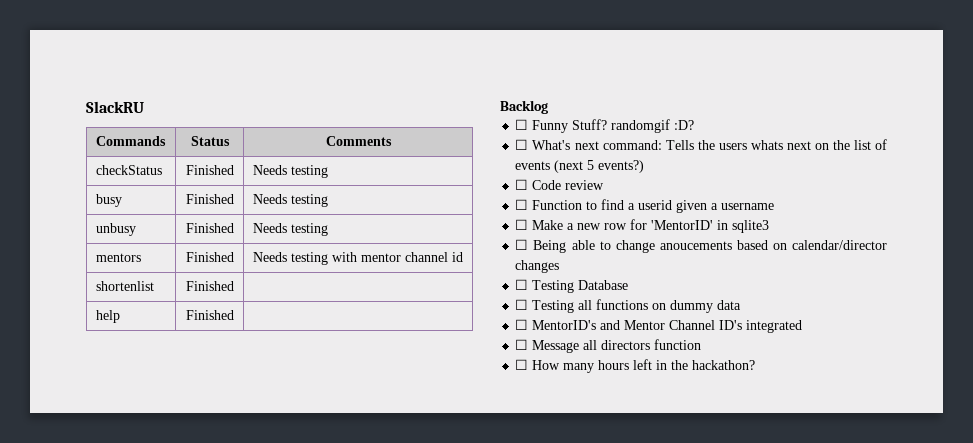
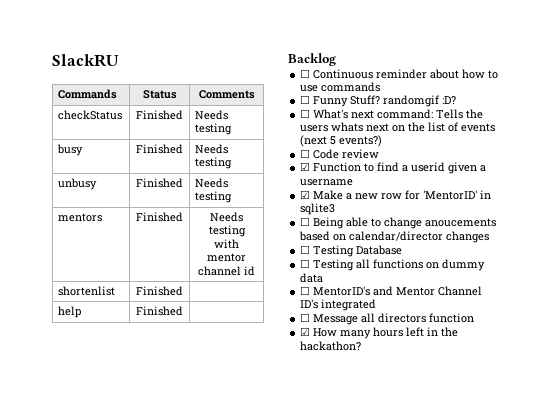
+ ☐ Continuous reminder about how to use commands
- ☐ Function to find a userid given a username
+ ☑ Function to find a userid given a username
- ☐ Make a new row for 'MentorID' in sqlite3
+ ☑ Make a new row for 'MentorID' in sqlite3
- ☐ How many hours left in the hackathon?
+ ☑ How many hours left in the hackathon?

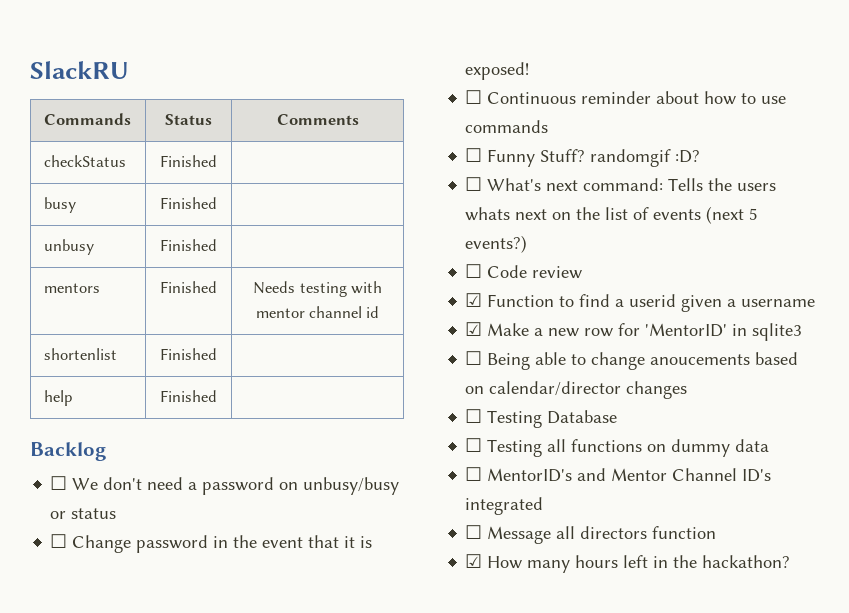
- checkStatus | Finished | Needs testing
+ checkStatus | Finished |
- busy | Finished | Needs testing
+ busy | Finished |
- unbusy | Finished | Needs testing
+ unbusy | Finished |
+ ☐ We don't need a password on unbusy/busy or status
+ ☐ Change password in the event that it is exposed!

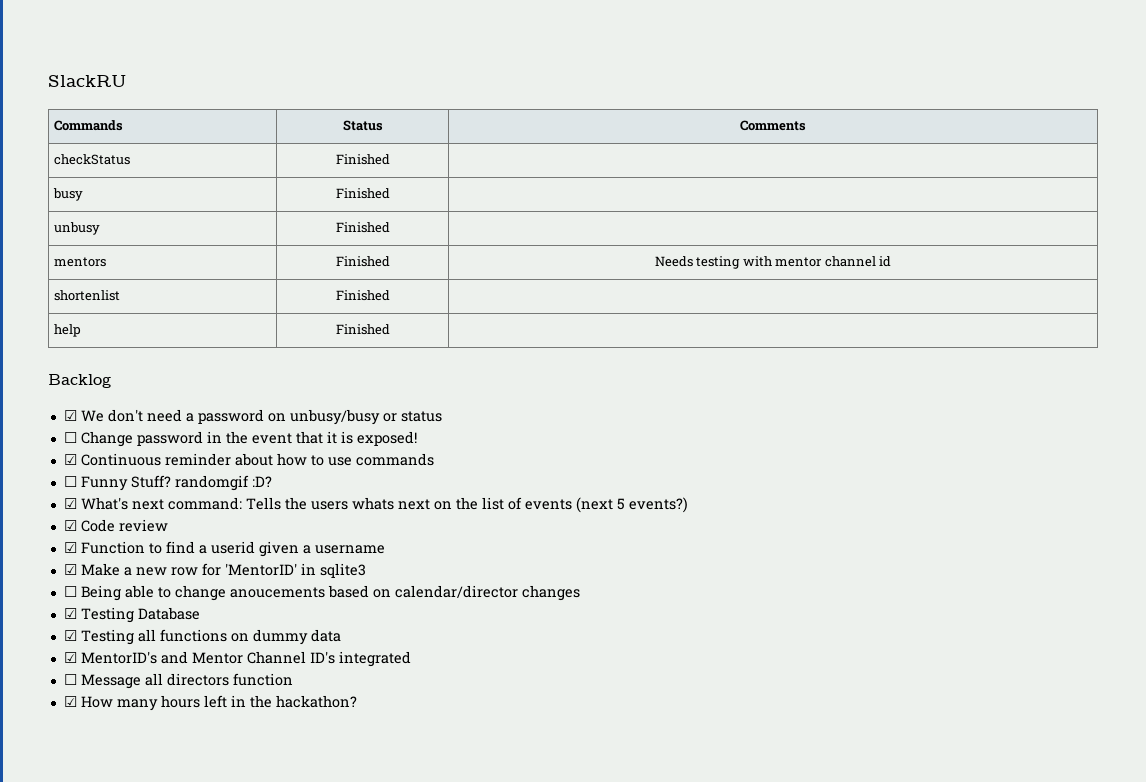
- ☐ We don't need a password on unbusy/busy or status
+ ☑ We don't need a password on unbusy/busy or status
- ☐ Continuous reminder about how to use commands
+ ☑ Continuous reminder about how to use commands
- ☐ What's next command: Tells the users whats next on the list of events (next 5 events?)
+ ☑ What's next command: Tells the users whats next on the list of events (next 5 events?)
- ☐ Code review
+ ☑ Code review
- ☐ Testing Database
+ ☑ Testing Database
- ☐ Testing all functions on dummy data
+ ☑ Testing all functions on dummy data
- ☐ MentorID's and Mentor Channel ID's integrated
+ ☑ MentorID's and Mentor Channel ID's integrated

